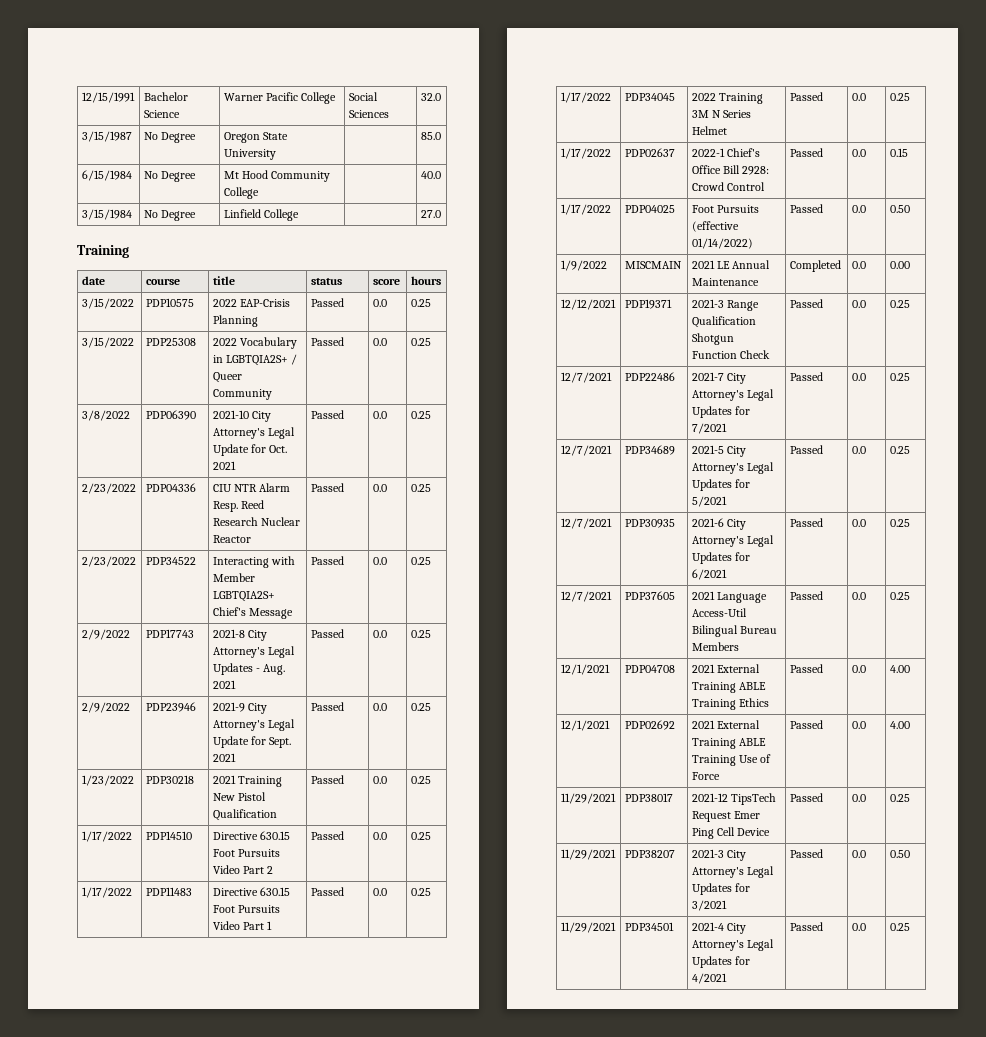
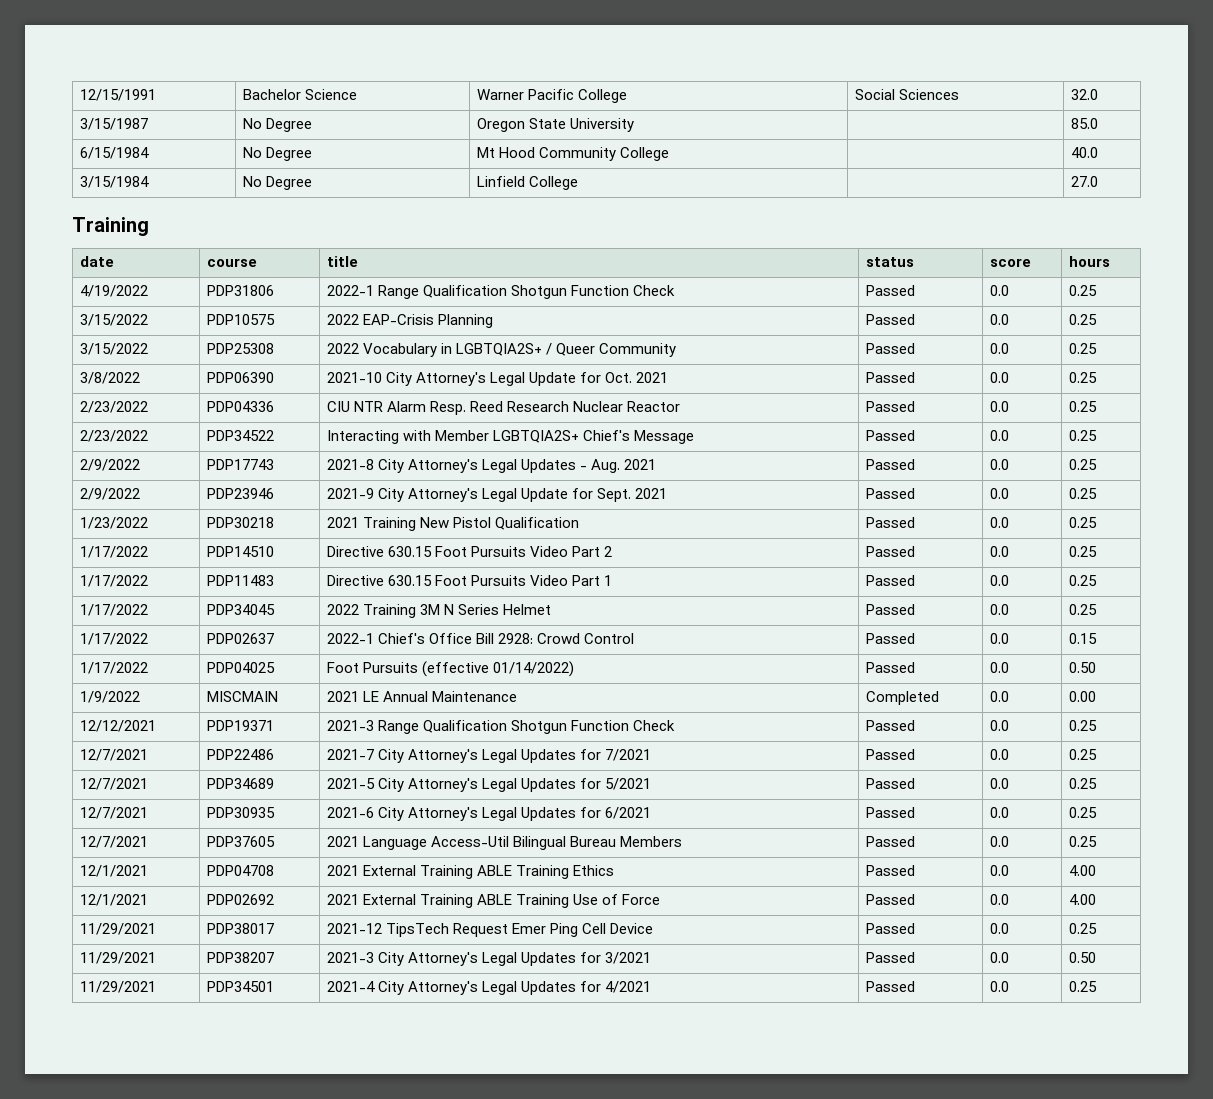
+ 4/19/2022 | PDP31806 | 2022-1 Range Qualification Shotgun Function Check | Passed | 0.0 | 0.25

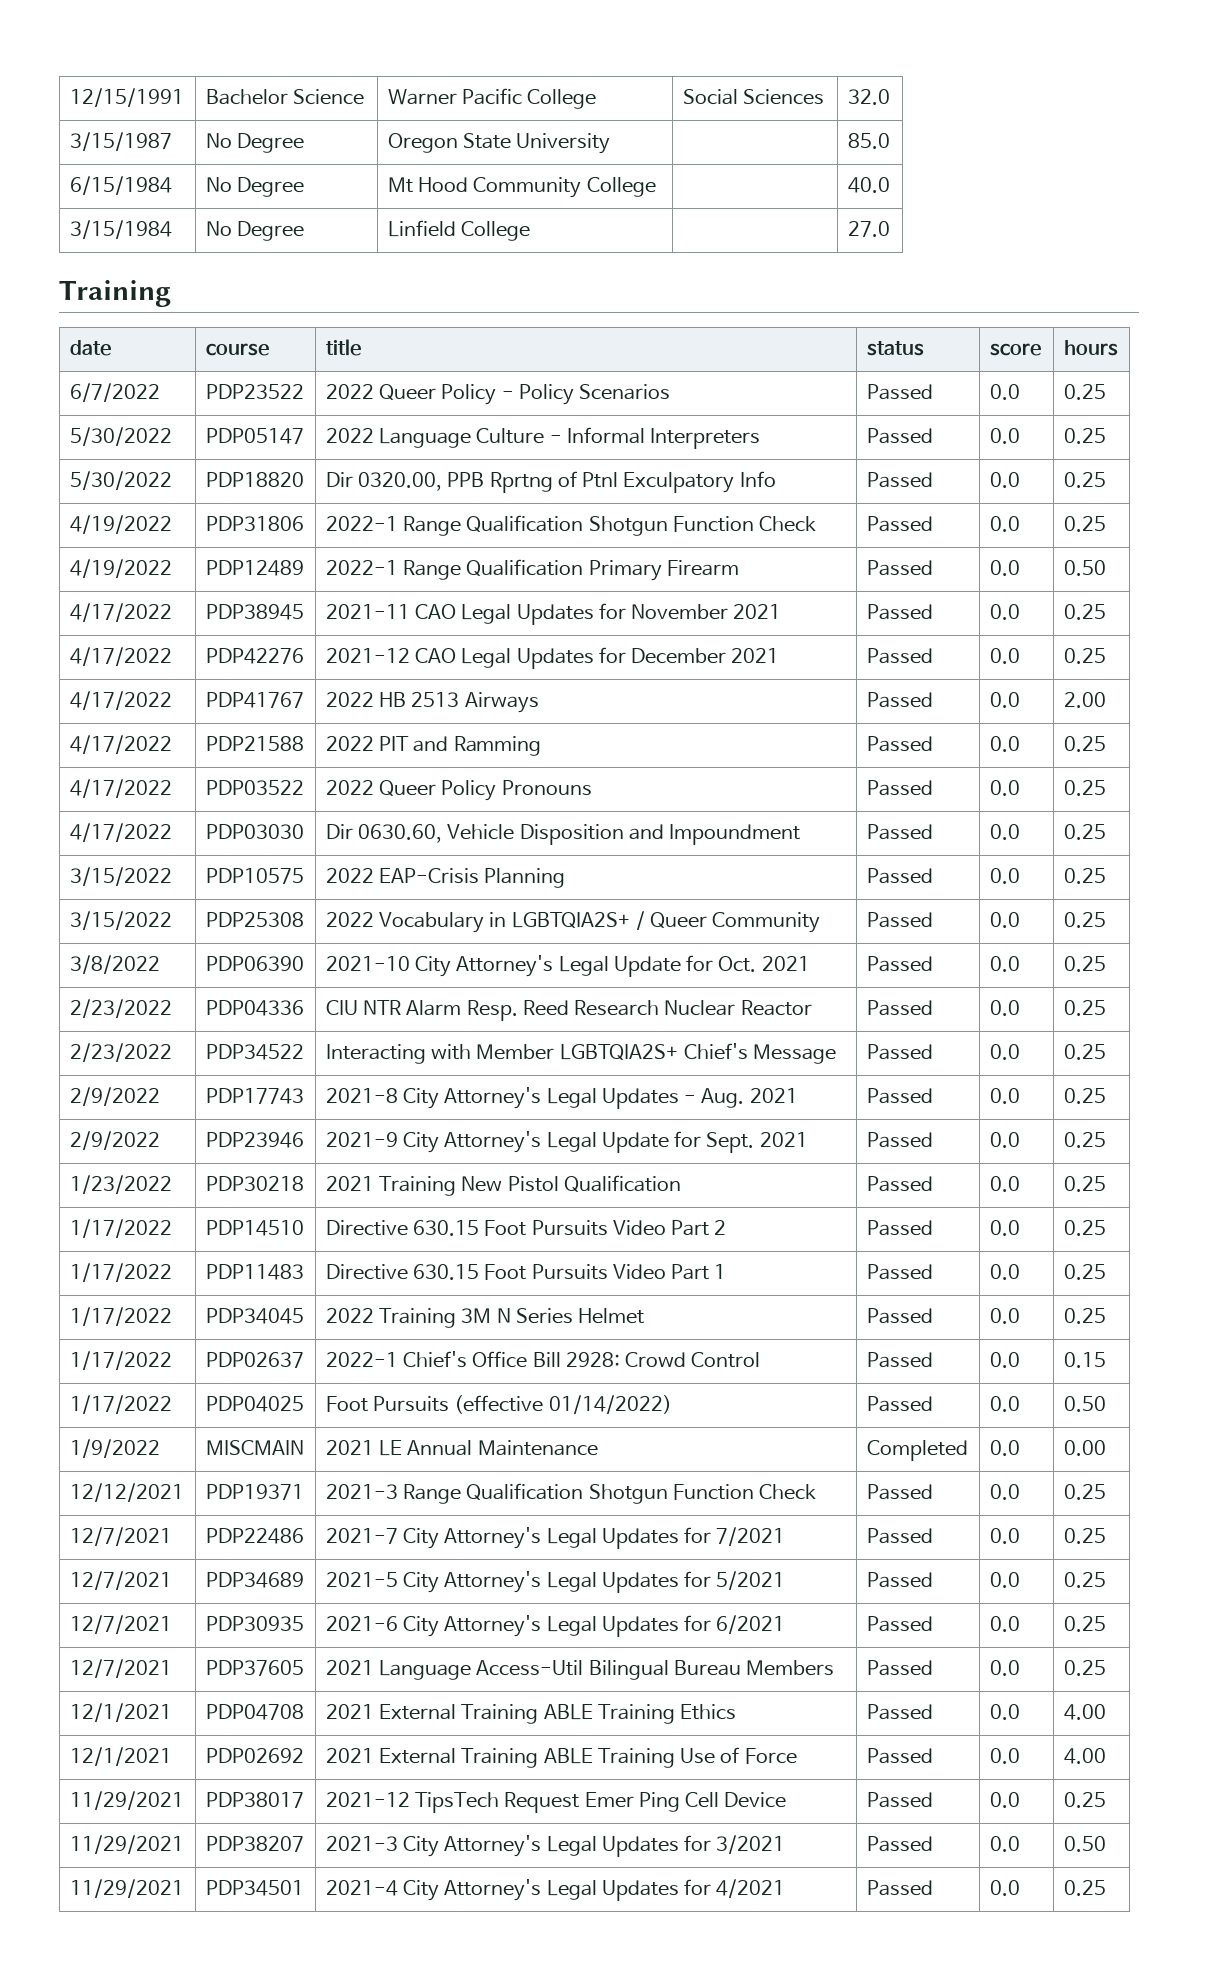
+ 6/7/2022 | PDP23522 | 2022 Queer Policy - Policy Scenarios | Passed | 0.0 | 0.25
+ 5/30/2022 | PDP05147 | 2022 Language Culture - Informal Interpreters | Passed | 0.0 | 0.25
+ 5/30/2022 | PDP18820 | Dir 0320.00, PPB Rprtng of Ptnl Exculpatory Info | Passed | 0.0 | 0.25
+ 4/19/2022 | PDP12489 | 2022-1 Range Qualification Primary Firearm | Passed | 0.0 | 0.50
+ 4/17/2022 | PDP38945 | 2021-11 CAO Legal Updates for November 2021 | Passed | 0.0 | 0.25
+ 4/17/2022 | PDP42276 | 2021-12 CAO Legal Updates for December 2021 | Passed | 0.0 | 0.25
+ 4/17/2022 | PDP41767 | 2022 HB 2513 Airways | Passed | 0.0 | 2.00
+ 4/17/2022 | PDP21588 | 2022 PIT and Ramming | Passed | 0.0 | 0.25
+ 4/17/2022 | PDP03522 | 2022 Queer Policy Pronouns | Passed | 0.0 | 0.25
+ 4/17/2022 | PDP03030 | Dir 0630.60, Vehicle Disposition and Impoundment | Passed | 0.0 | 0.25

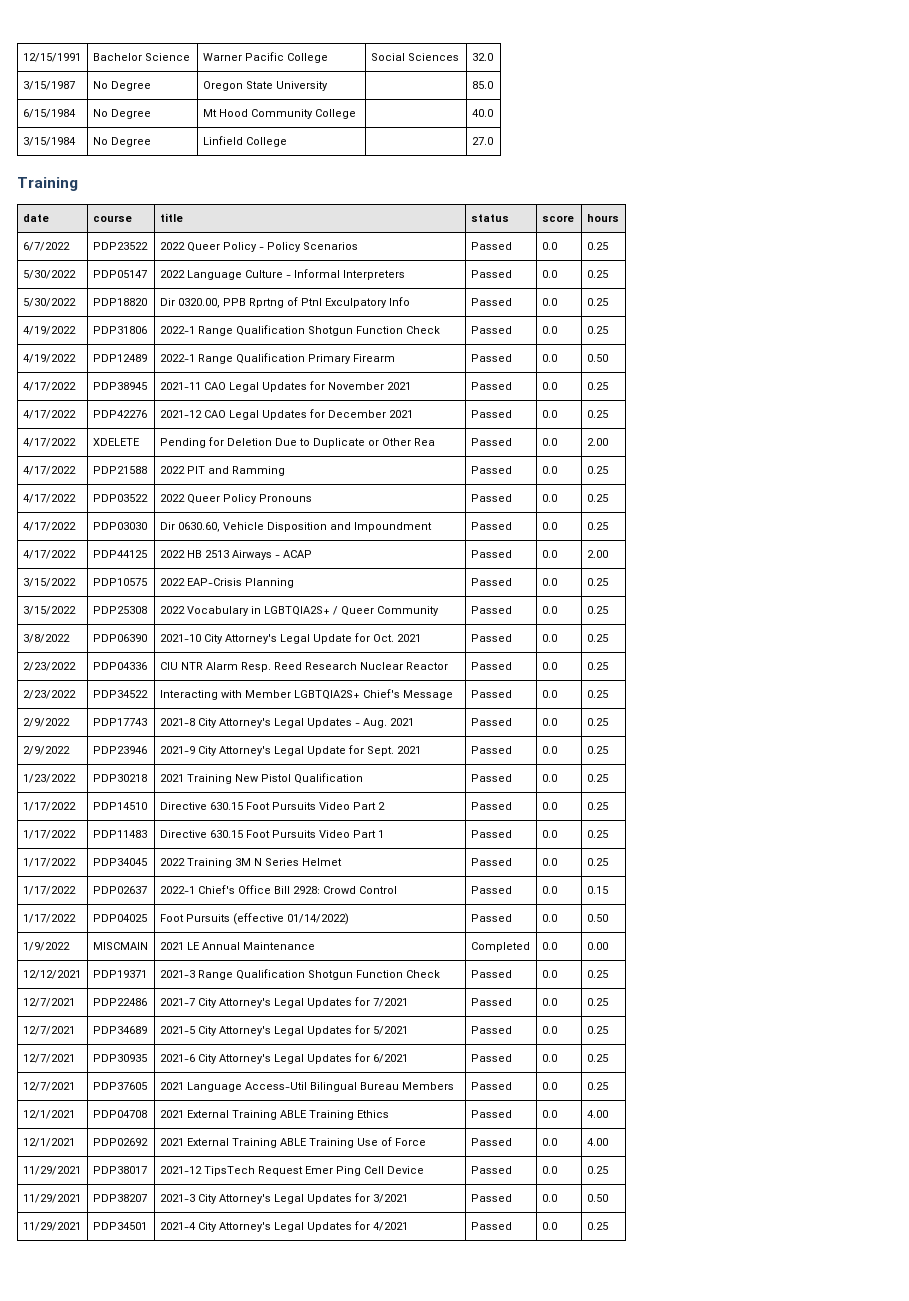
- 4/17/2022 | PDP41767 | 2022 HB 2513 Airways | Passed | 0.0 | 2.00
+ 4/17/2022 | XDELETE | Pending for Deletion Due to Duplicate or Other Rea | Passed | 0.0 | 2.00
+ 4/17/2022 | PDP44125 | 2022 HB 2513 Airways - ACAP | Passed | 0.0 | 2.00

